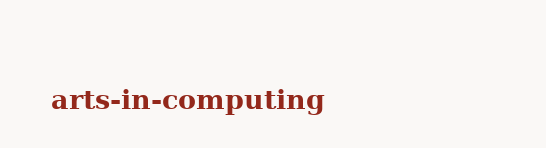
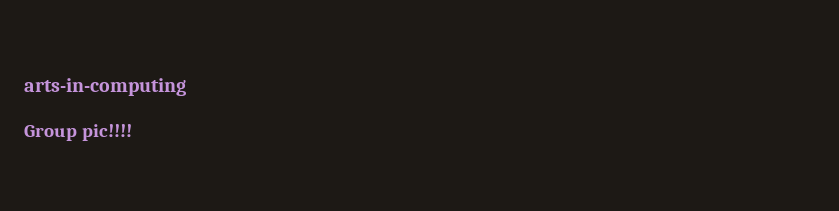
+ Group pic!!!!

